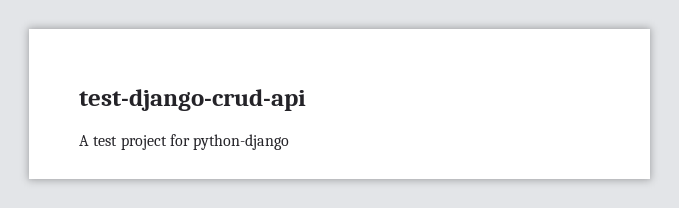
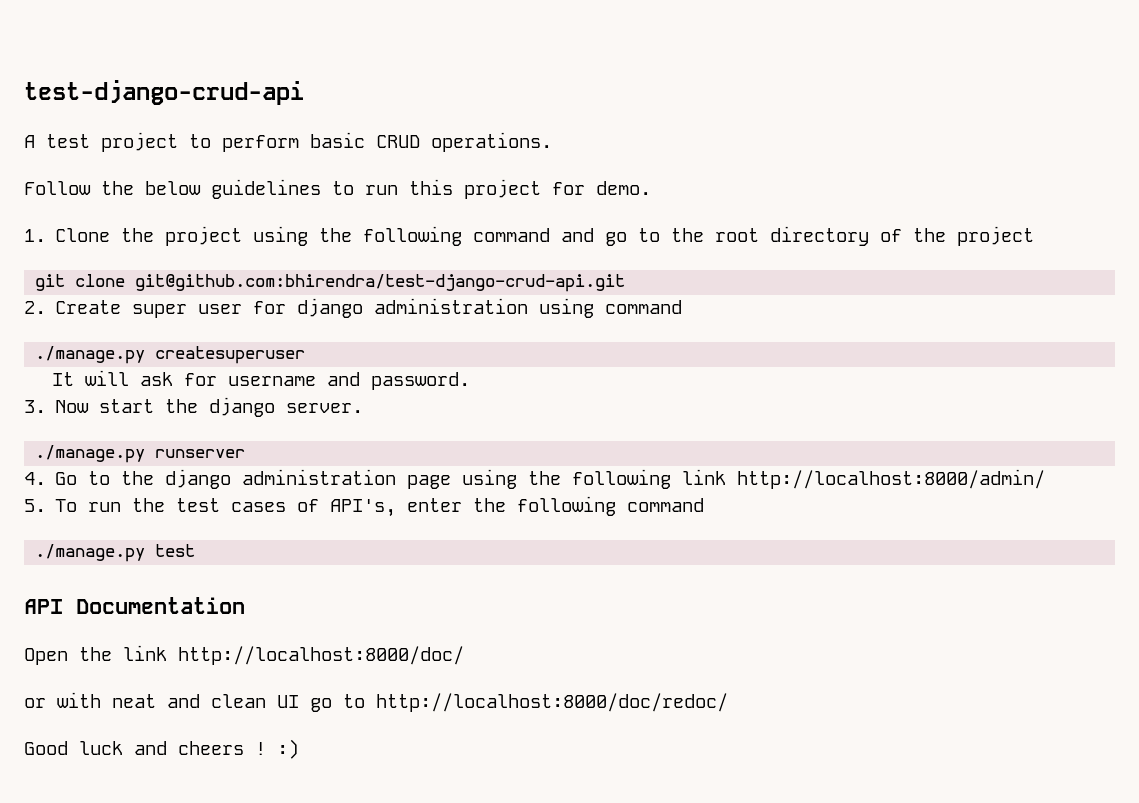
- A test project for python-django
+ A test project to perform basic CRUD operations.
+ Follow the below guidelines to run this project for demo.
+ 1. Clone the project using the following command and go to the root directory of the project
+ git clone git@github.com:bhirendra/test-django-crud-api.git
+ 2. Create super user for django administration using command
+ ./manage.py createsuperuser
+ It will ask for username and password.
+ 3. Now start the django server.
+ ./manage.py runserver
+ 4. Go to the django administration page using the following link http://localhost:8000/admin/
+ 5. To run the test cases of API's, enter the following command
+ ./manage.py test
+ API Documentation
+ Open the link http://localhost:8000/doc/
+ or with neat and clean UI go to http://localhost:8000/doc/redoc/
+ Good luck and cheers ! :)

